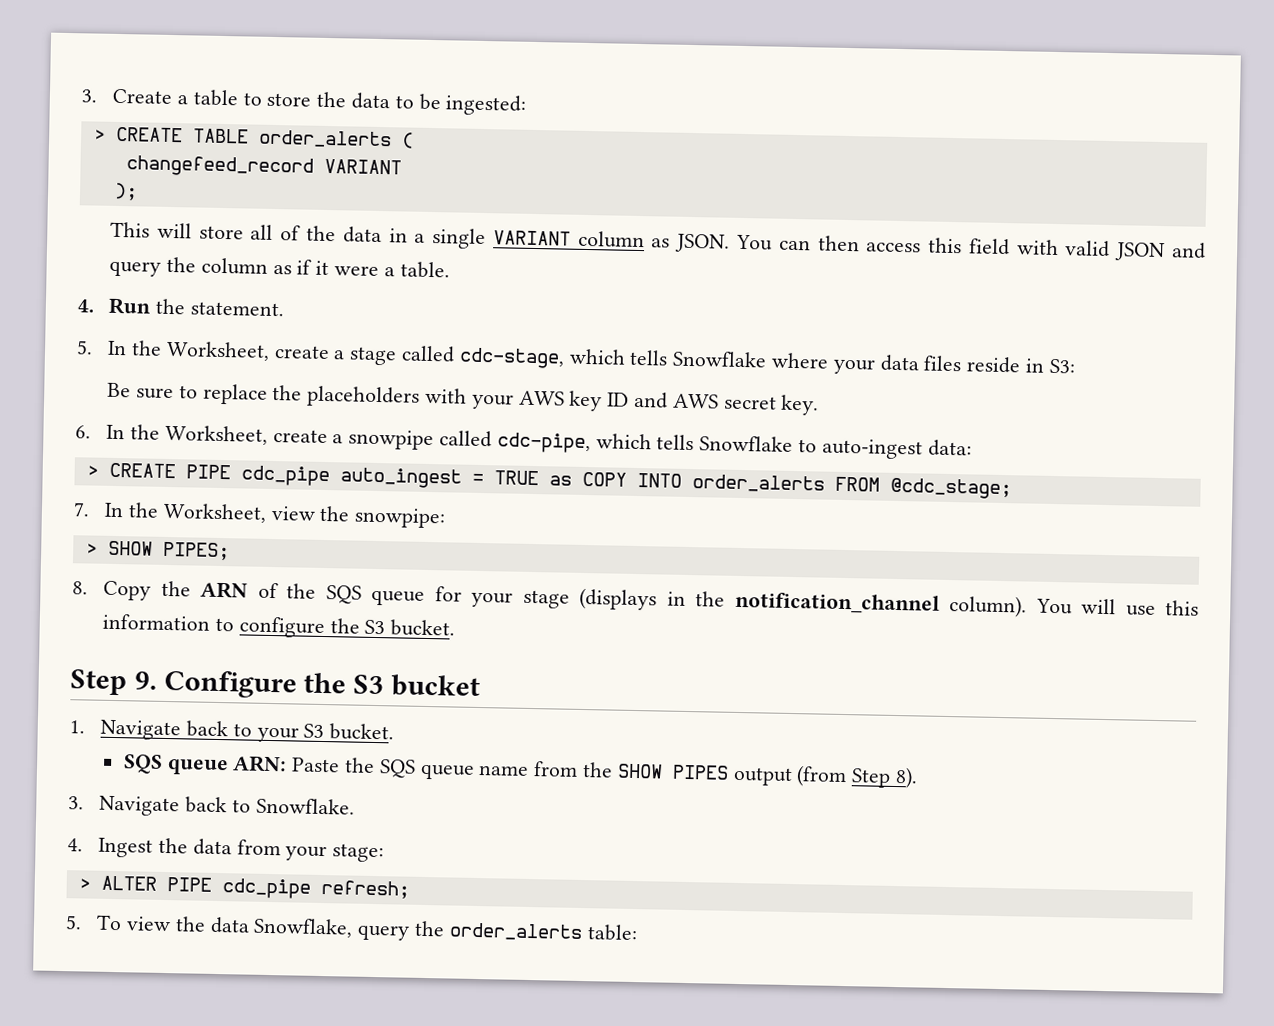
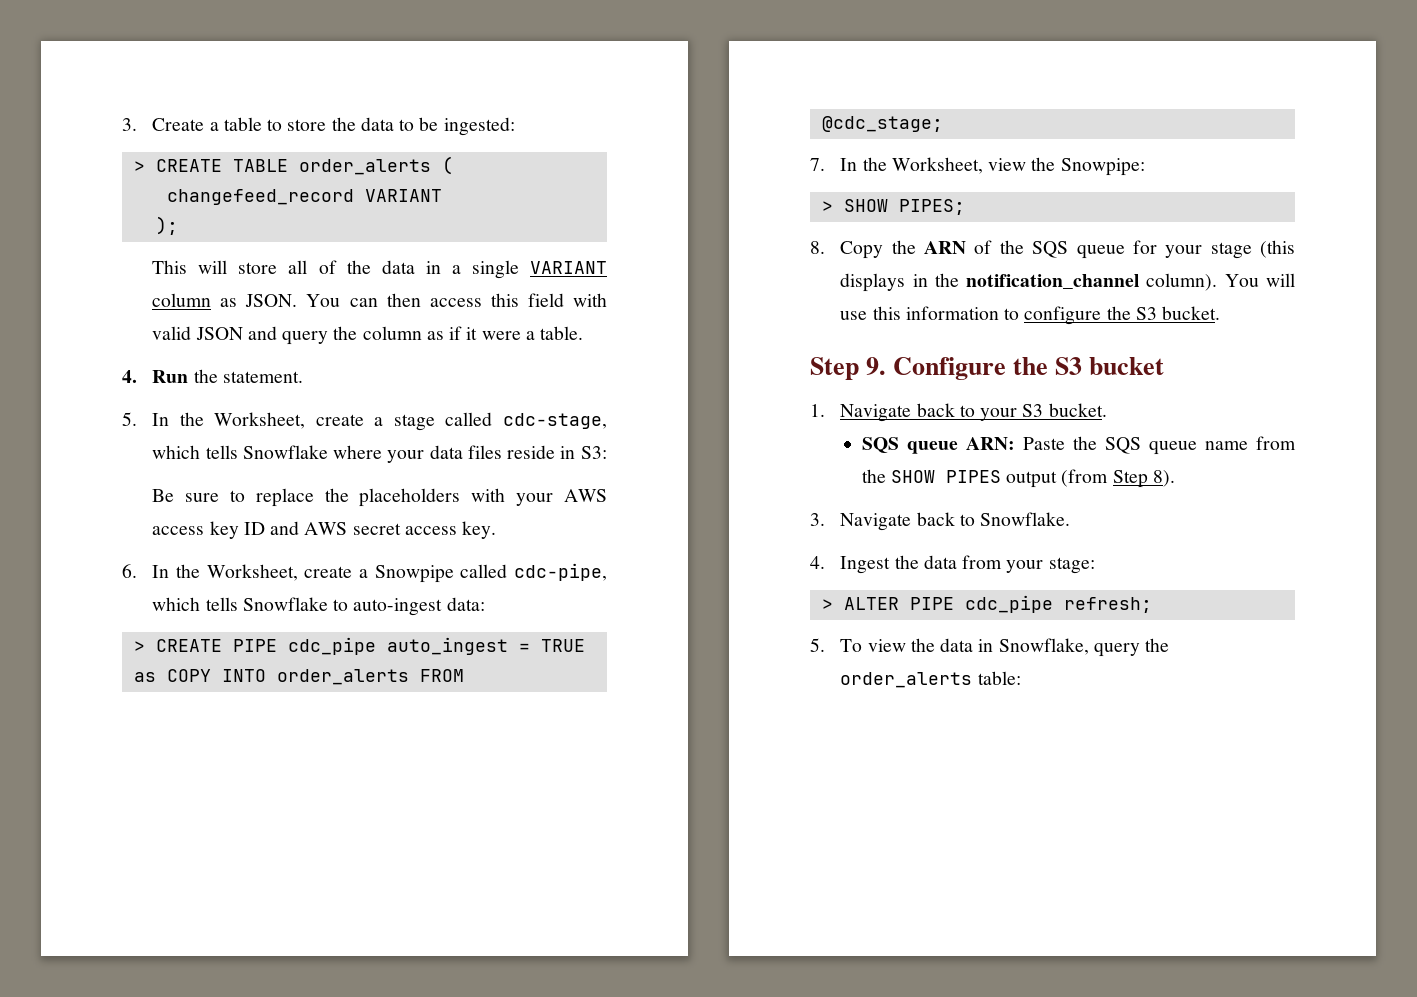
- Be sure to replace the placeholders with your AWS key ID and AWS secret key.
+ Be sure to replace the placeholders with your AWS access key ID and AWS secret access key.
- 6. In the Worksheet, create a snowpipe called cdc-pipe, which tells Snowflake to auto-ingest data:
+ 6. In the Worksheet, create a Snowpipe called cdc-pipe, which tells Snowflake to auto-ingest data:
- 7. In the Worksheet, view the snowpipe:
+ 7. In the Worksheet, view the Snowpipe:
- 8. Copy the ARN of the SQS queue for your stage (displays in the notification_channel column).
+ 8. Copy the ARN of the SQS queue for your stage (this displays in the notification_channel column).
- 5. To view the data Snowflake, query the order_alerts table:
+ 5. To view the data in Snowflake, query the order_alerts table:

